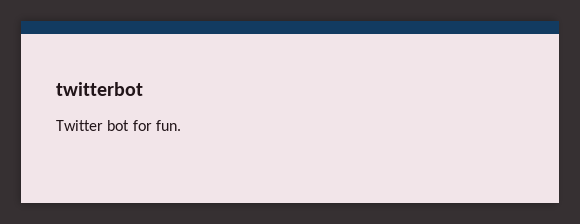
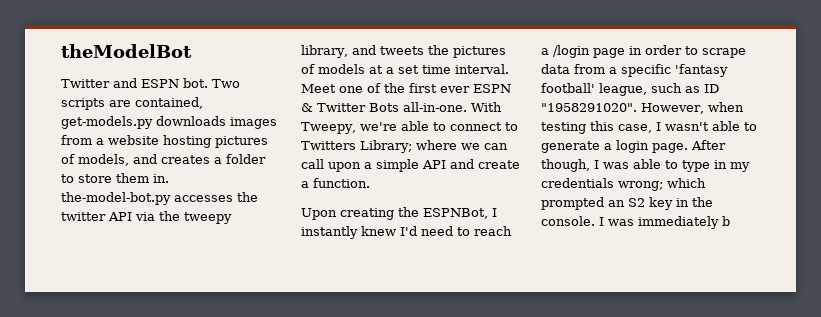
- twitterbot
- Twitter bot for fun.
+ theModelBot
+ Twitter and ESPN bot. Two scripts are contained, get-models.py downloads images from a website hosting pictures of models, and creates a folder to store them in. the-model-bot.py accesses the twitter API via the tweepy library, and tweets the pictures of models at a set time interval. Meet one of the first ever ESPN & Twitter Bots all-in-one. With Tweepy, we're able to connect to Twitters Library; where we can call upon a simple API and create a function.
+ Upon creating the ESPNBot, I instantly knew I'd need to reach a /login page in order to scrape data from a specific 'fantasy football' league, such as ID "1958291020". However, when testing this case, I wasn't able to generate a login page. After though, I was able to type in my credentials wrong; which prompted an S2 key in the console. I was immediately b

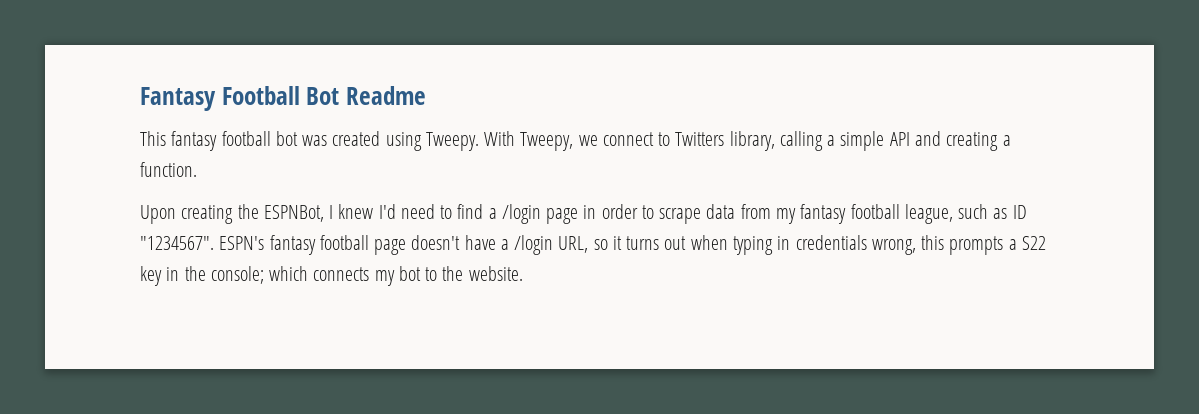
- theModelBot
- Twitter and ESPN bot. Two scripts are contained, get-models.py downloads images from a website hosting pictures of models, and creates a folder to store them in. the-model-bot.py accesses the twitter API via the tweepy library, and tweets the pictures of models at a set time interval. Meet one of the first ever ESPN & Twitter Bots all-in-one. With Tweepy, we're able to connect to Twitters Library; where we can call upon a simple API and create a function.
+ Fantasy Football Bot Readme
+ This fantasy football bot was created using Tweepy. With Tweepy, we connect to Twitters library, calling a simple API and creating a function.
- Upon creating the ESPNBot, I instantly knew I'd need to reach a /login page in order to scrape data from a specific 'fantasy football' league, such as ID "1958291020". However, when testing this case, I wasn't able to generate a login page. After though, I was able to type in my credentials wrong; which prompted an S2 key in the console. I was immediately b
+ Upon creating the ESPNBot, I knew I'd need to find a /login page in order to scrape data from my fantasy football league, such as ID "1234567". ESPN's fantasy football page doesn't have a /login URL, so it turns out when typing in credentials wrong, this prompts a S22 key in the console; which connects my bot to the website.

